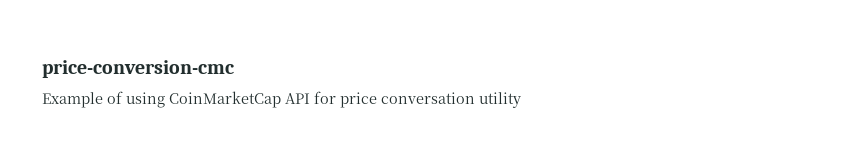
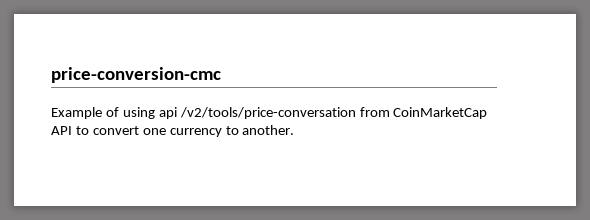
- Example of using CoinMarketCap API for price conversation utility
+ Example of using api /v2/tools/price-conversation from CoinMarketCap API to convert one currency to another.

